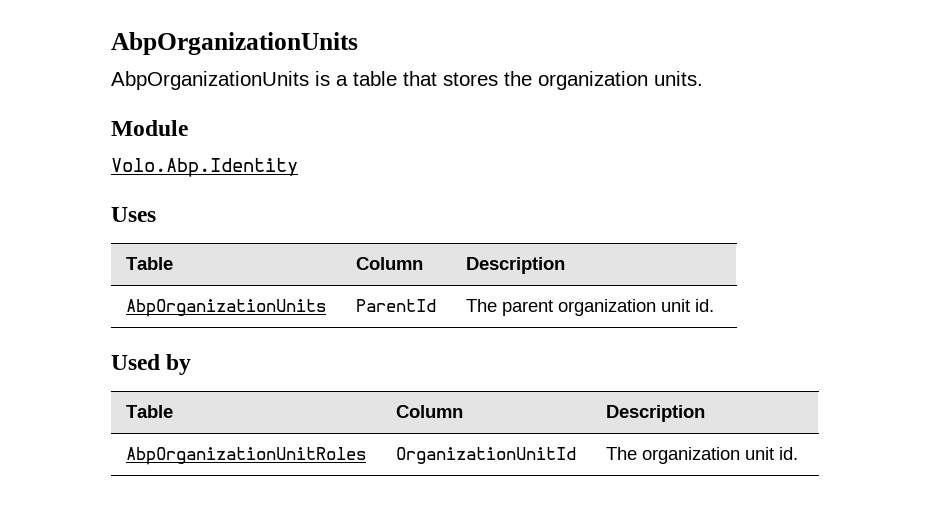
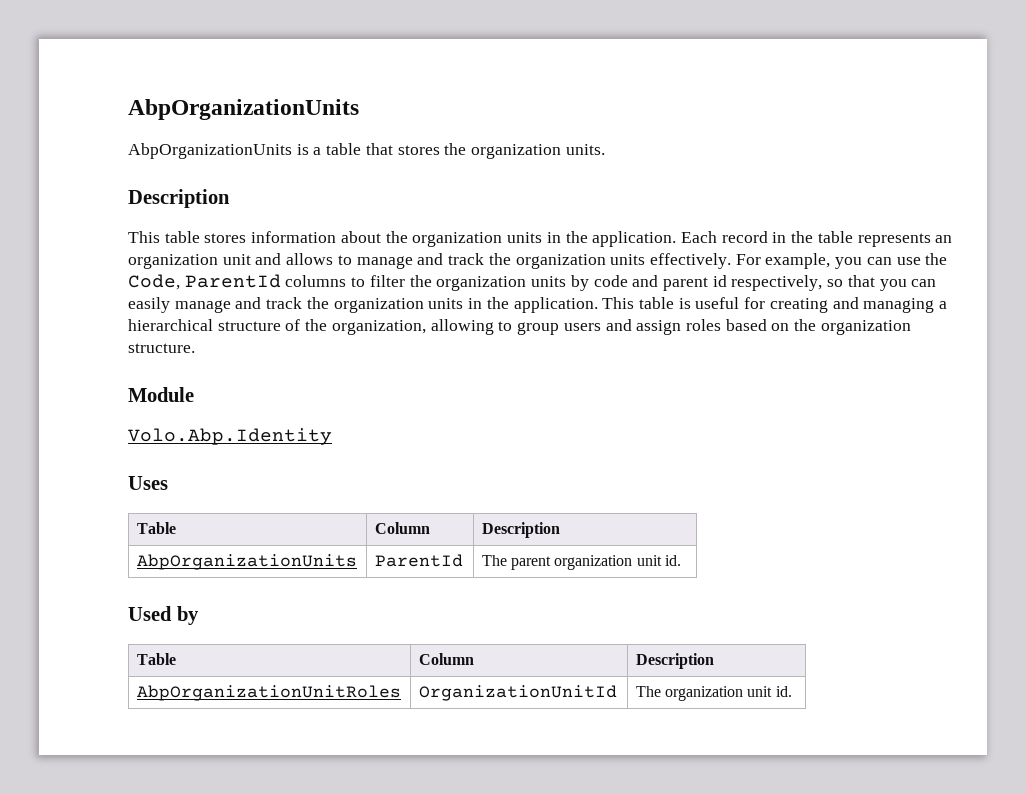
  AbpOrganizationUnits is a table that stores the organization units.
+ Description
+ This table stores information about the organization units in the application. Each record in the table represents an organization unit and allows to manage and track the organization units effectively. For example, you can use the Code, ParentId columns to filter the organization units by code and parent id respectively, so that you can easily manage and track the organization units in the application. This table is useful for creating and managing a hierarchical structure of the organization, allowing to group users and assign roles based on the organization structure.

